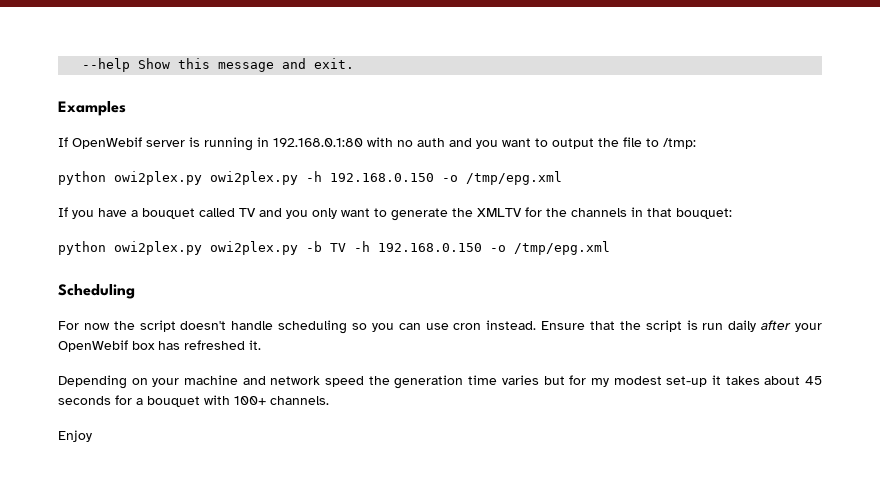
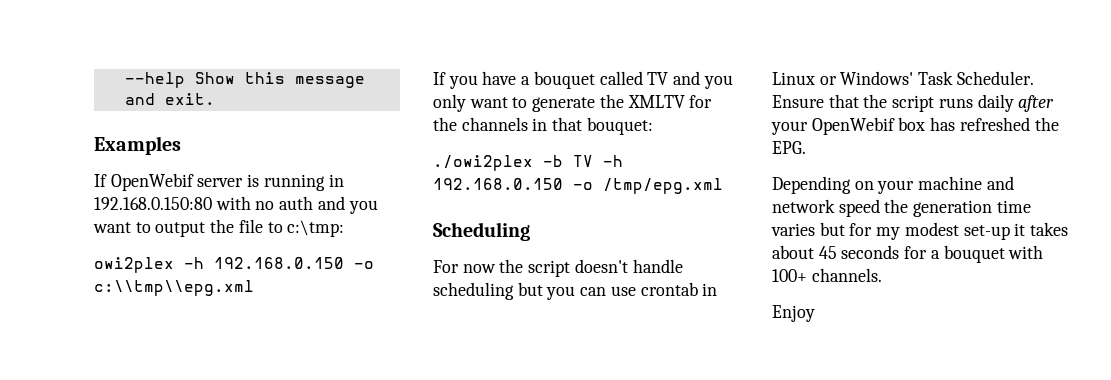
- If OpenWebif server is running in 192.168.0.1:80 with no auth and you want to output the file to /tmp:
- python owi2plex.py owi2plex.py -h 192.168.0.150 -o /tmp/epg.xml
+ If OpenWebif server is running in 192.168.0.150:80 with no auth and you want to output the file to c:\tmp:
+ owi2plex -h 192.168.0.150 -o c:\\tmp\\epg.xml
- python owi2plex.py owi2plex.py -b TV -h 192.168.0.150 -o /tmp/epg.xml
+ ./owi2plex -b TV -h 192.168.0.150 -o /tmp/epg.xml
- For now the script doesn't handle scheduling so you can use cron instead.
+ For now the script doesn't handle scheduling but you can use crontab in Linux or Windows' Task Scheduler.
- Ensure that the script is run daily after your OpenWebif box has refreshed it.
+ Ensure that the script runs daily after your OpenWebif box has refreshed the EPG.

